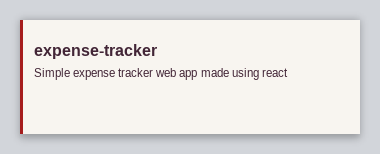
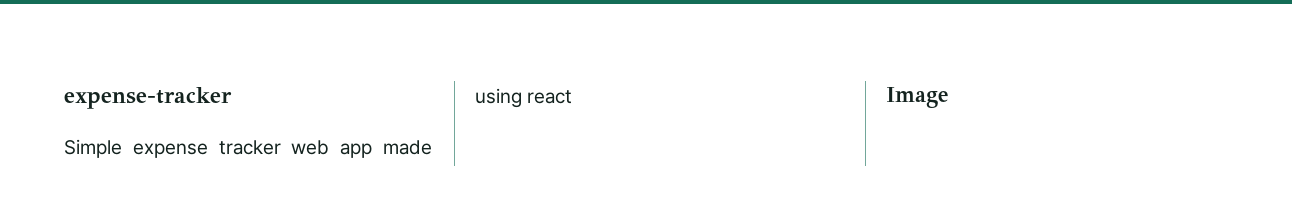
+ Image

